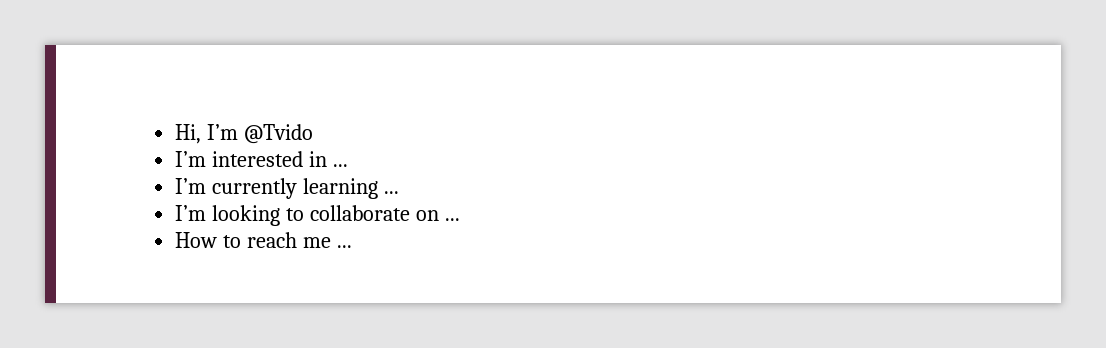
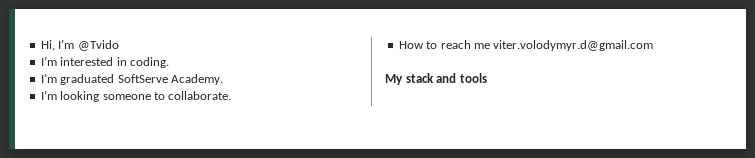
- I’m interested in ...
- I’m currently learning ...
+ I’m interested in coding.
+ I’m graduated SoftServe Academy.
- I’m looking to collaborate on ...
+ I’m looking someone to collaborate.
- How to reach me ...
+ How to reach me viter.volodymyr.d@gmail.com
+ My stack and tools

